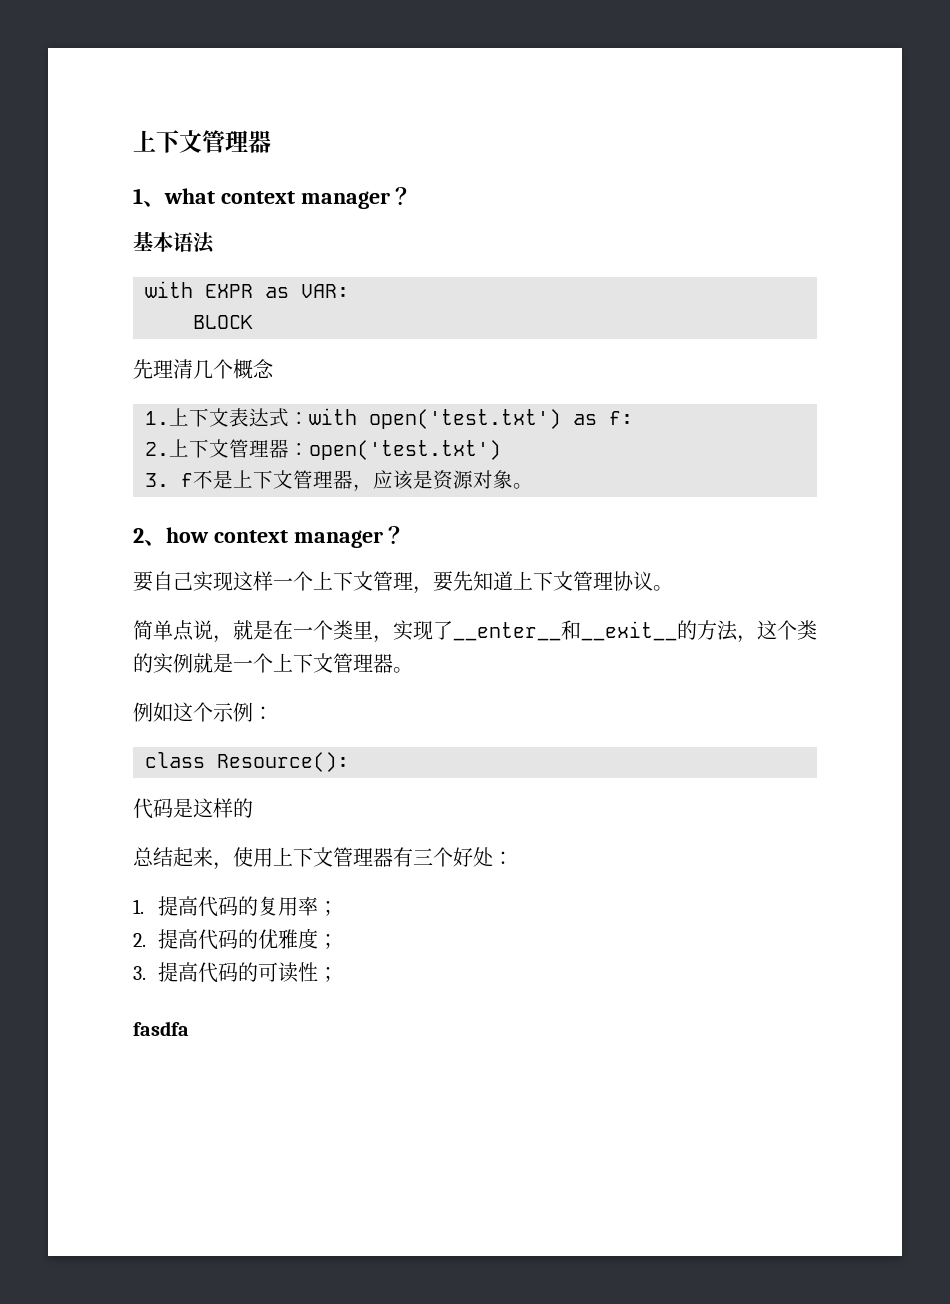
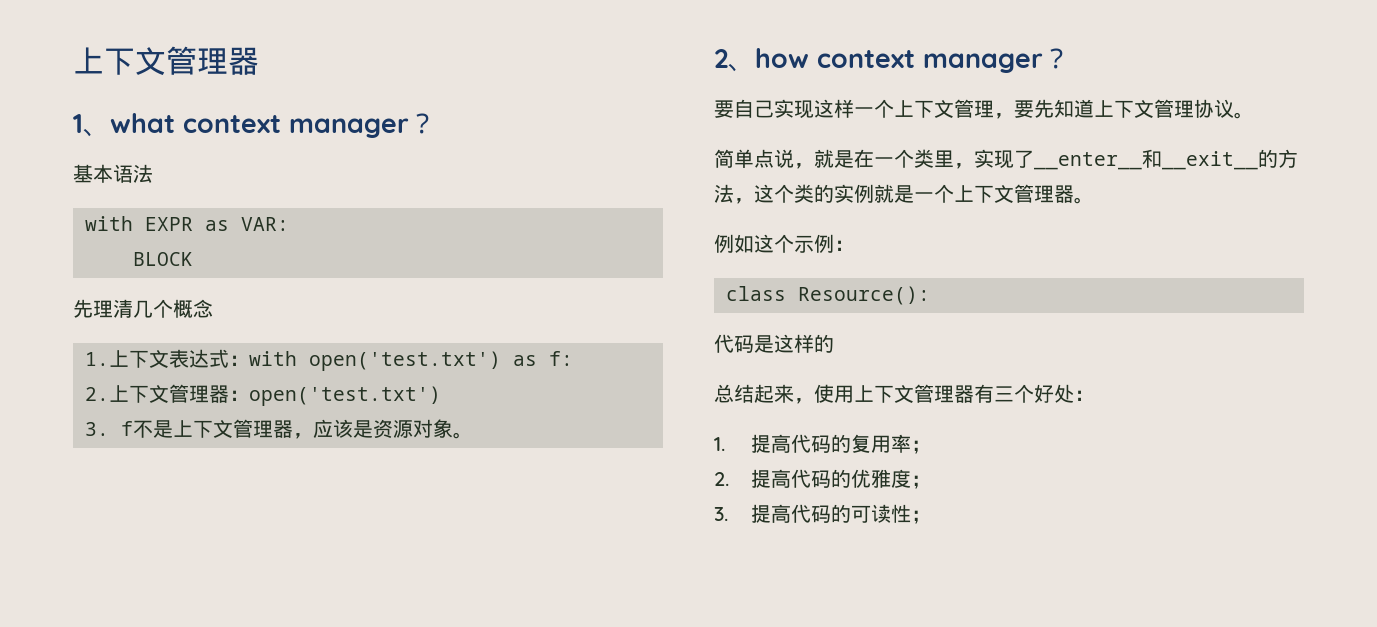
- fasdfa

